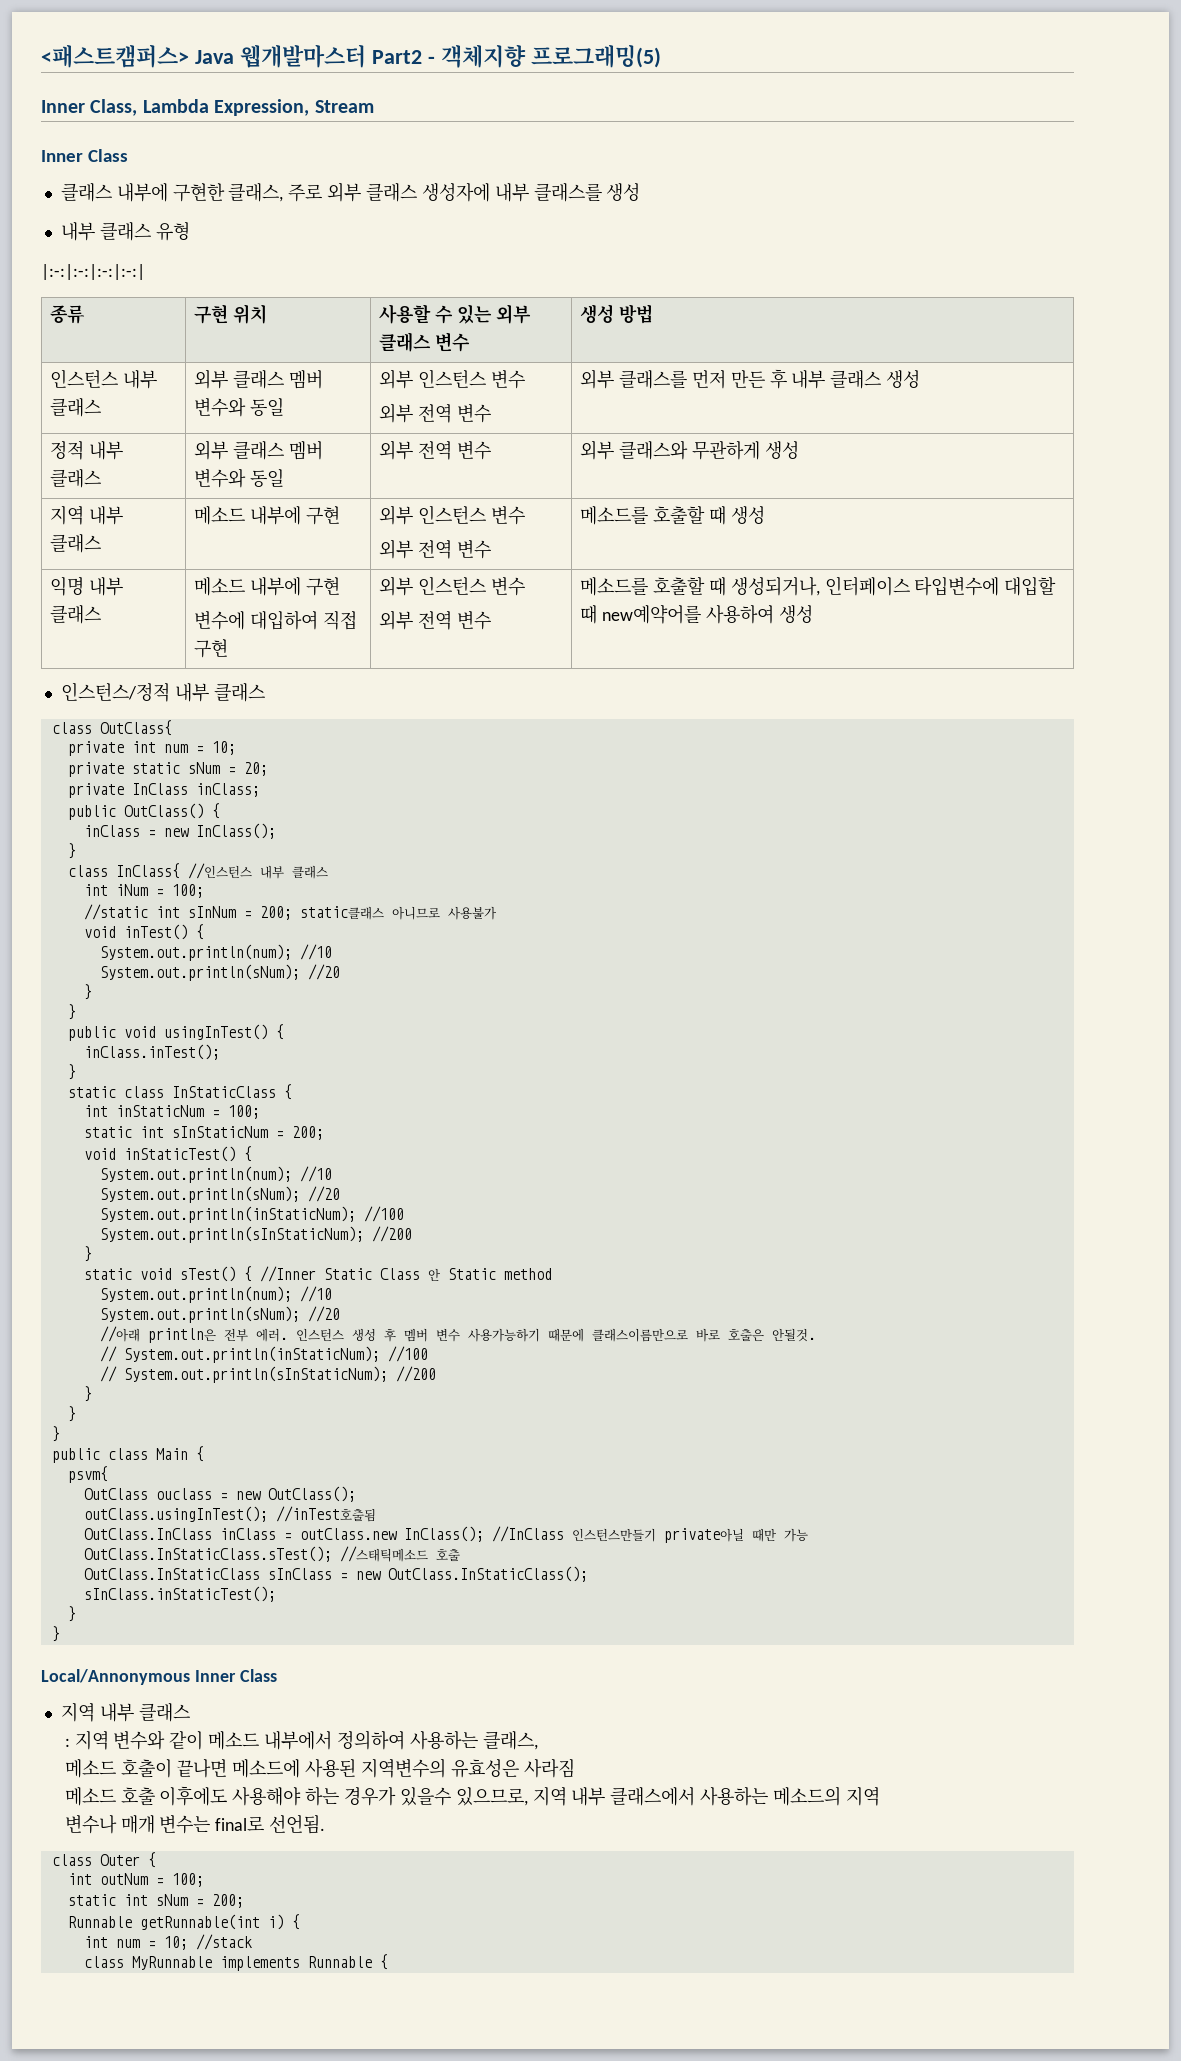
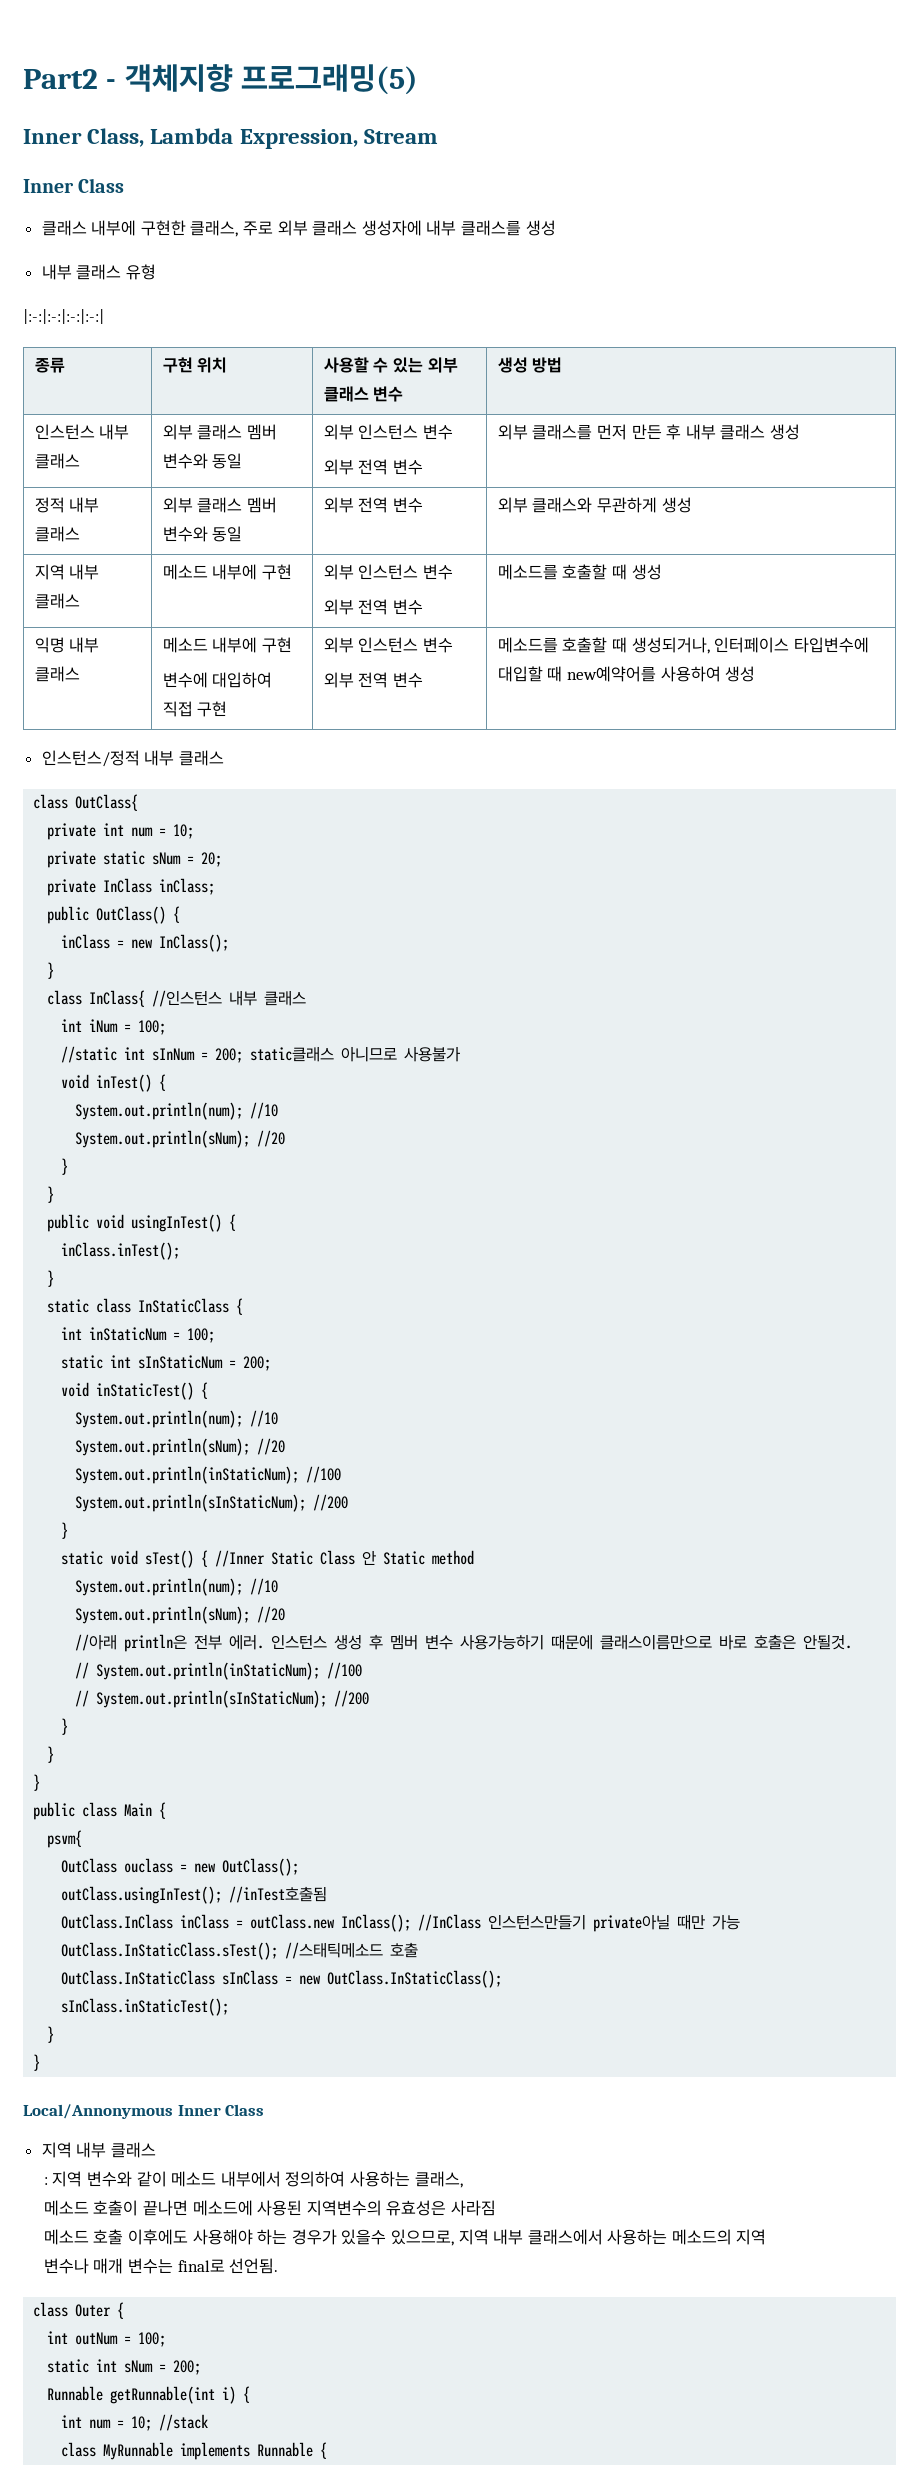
- <패스트캠퍼스> Java 웹개발마스터 Part2 - 객체지향 프로그래밍(5)
+ Part2 - 객체지향 프로그래밍(5)

